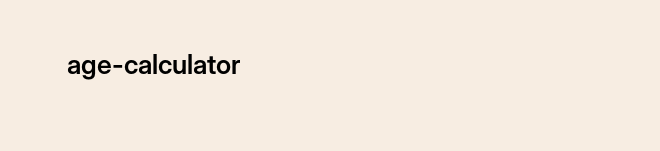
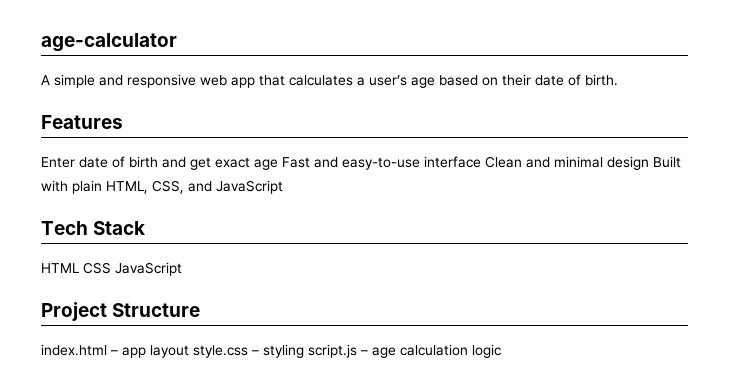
+ A simple and responsive web app that calculates a user’s age based on their date of birth.
+ Features
+ Enter date of birth and get exact age Fast and easy-to-use interface Clean and minimal design Built with plain HTML, CSS, and JavaScript
+ Tech Stack
+ HTML CSS JavaScript
+ Project Structure
+ index.html – app layout style.css – styling script.js – age calculation logic

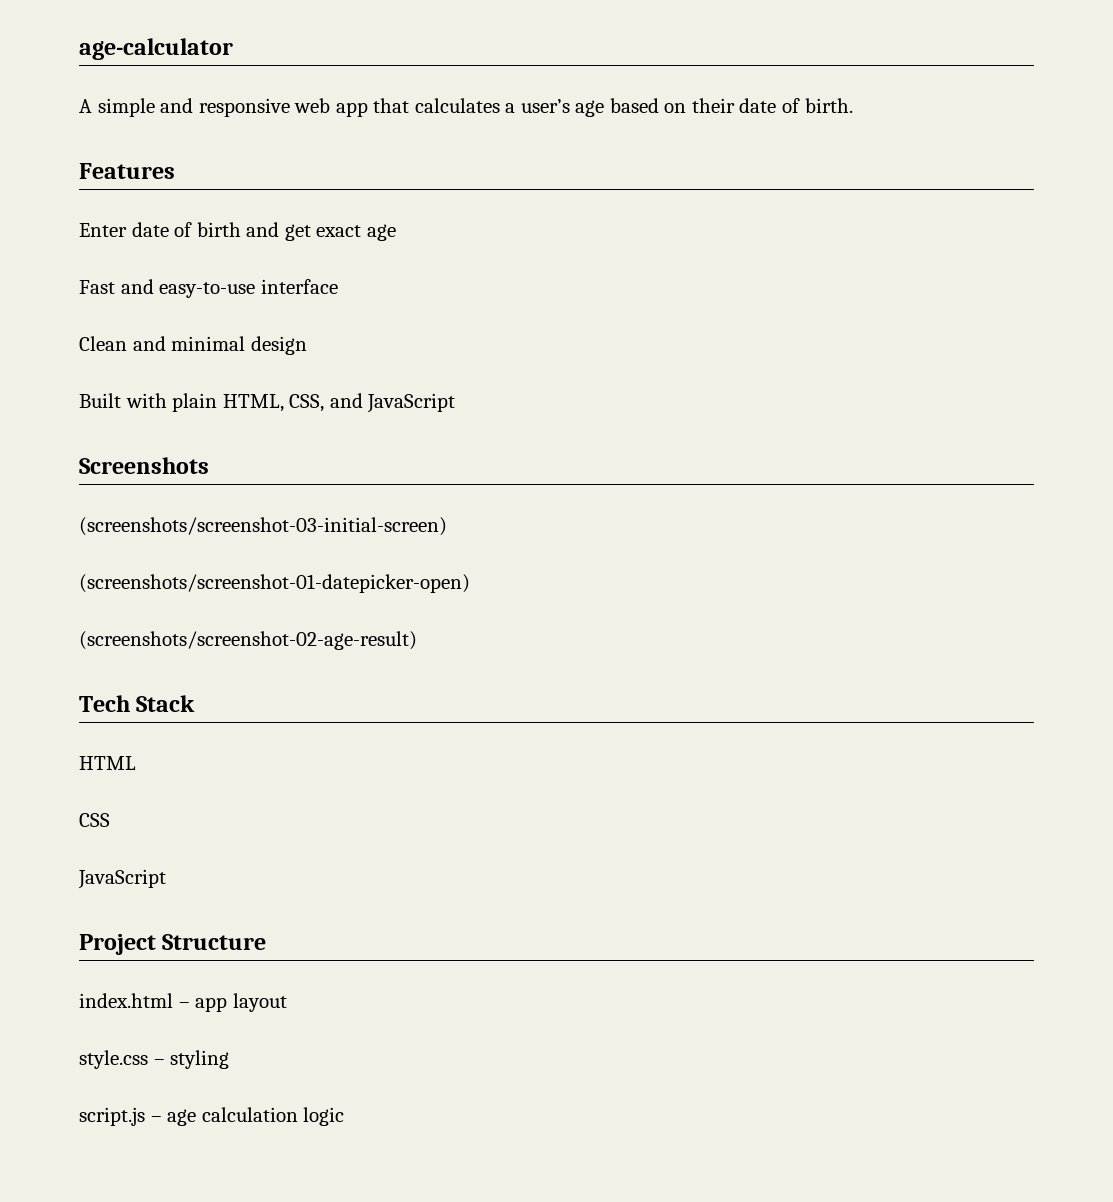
- Enter date of birth and get exact age Fast and easy-to-use interface Clean and minimal design Built with plain HTML, CSS, and JavaScript
+ Enter date of birth and get exact age
+ Fast and easy-to-use interface
+ Clean and minimal design
+ Built with plain HTML, CSS, and JavaScript
+ Screenshots
+ (screenshots/screenshot-03-initial-screen)
+ (screenshots/screenshot-01-datepicker-open)
+ (screenshots/screenshot-02-age-result)
- HTML CSS JavaScript
+ HTML
+ CSS
+ JavaScript
- index.html – app layout style.css – styling script.js – age calculation logic
+ index.html – app layout
+ style.css – styling
+ script.js – age calculation logic

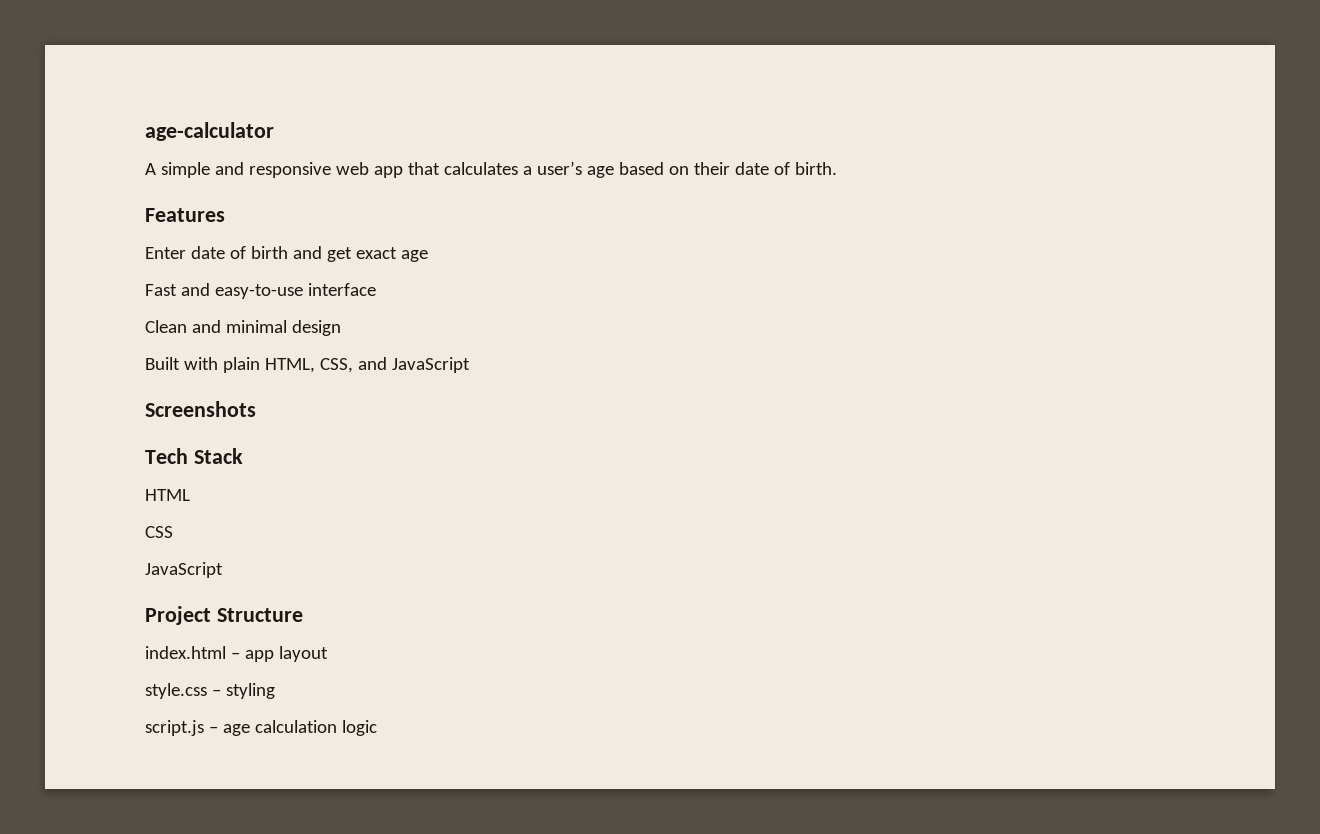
- (screenshots/screenshot-03-initial-screen)
- (screenshots/screenshot-01-datepicker-open)
- (screenshots/screenshot-02-age-result)

